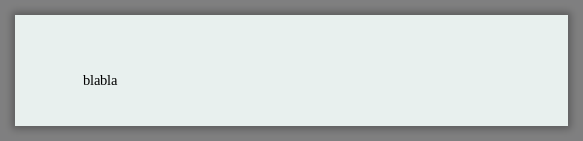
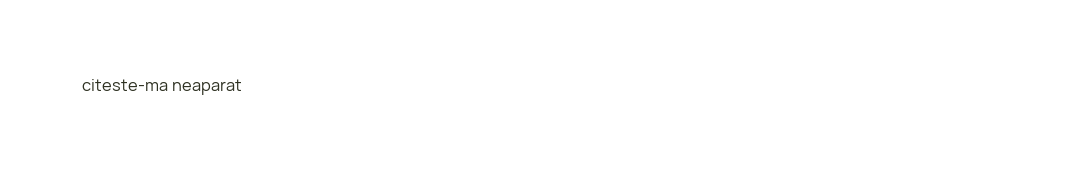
- blabla
+ citeste-ma neaparat

